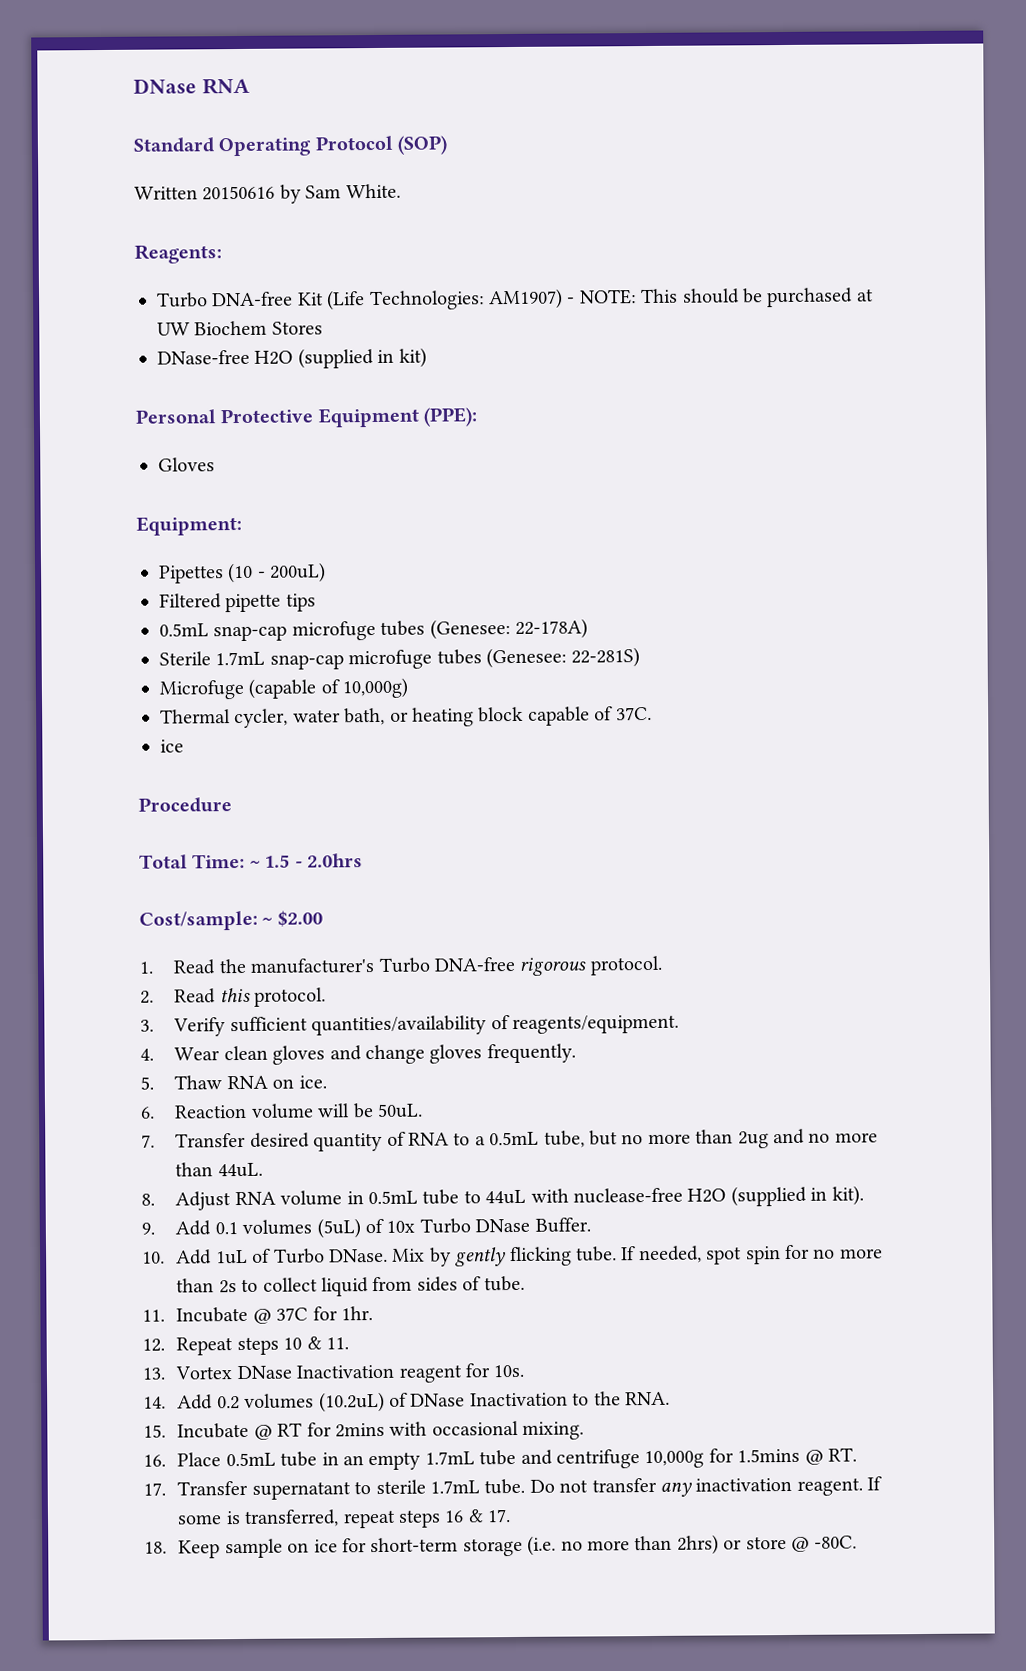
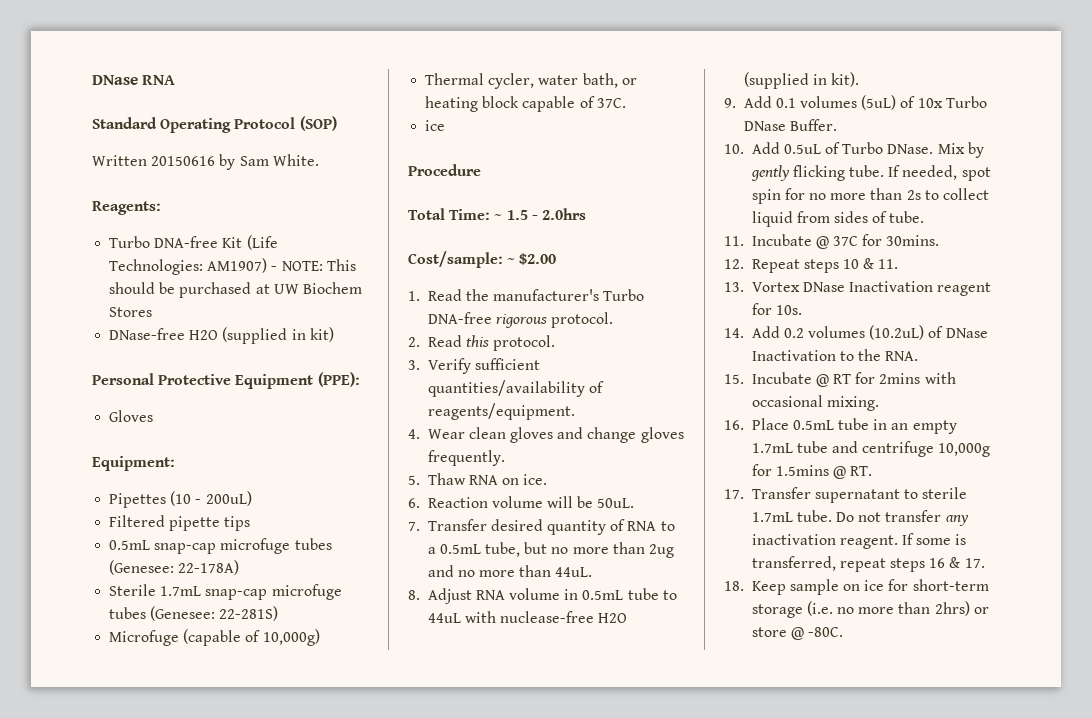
- 10. Add 1uL of Turbo DNase.
+ 10. Add 0.5uL of Turbo DNase.
- 11. Incubate @ 37C for 1hr.
+ 11. Incubate @ 37C for 30mins.

